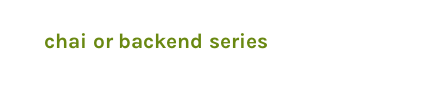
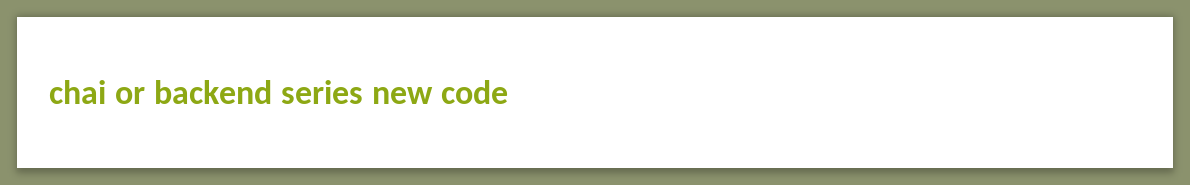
- chai or backend series
+ chai or backend series new code

